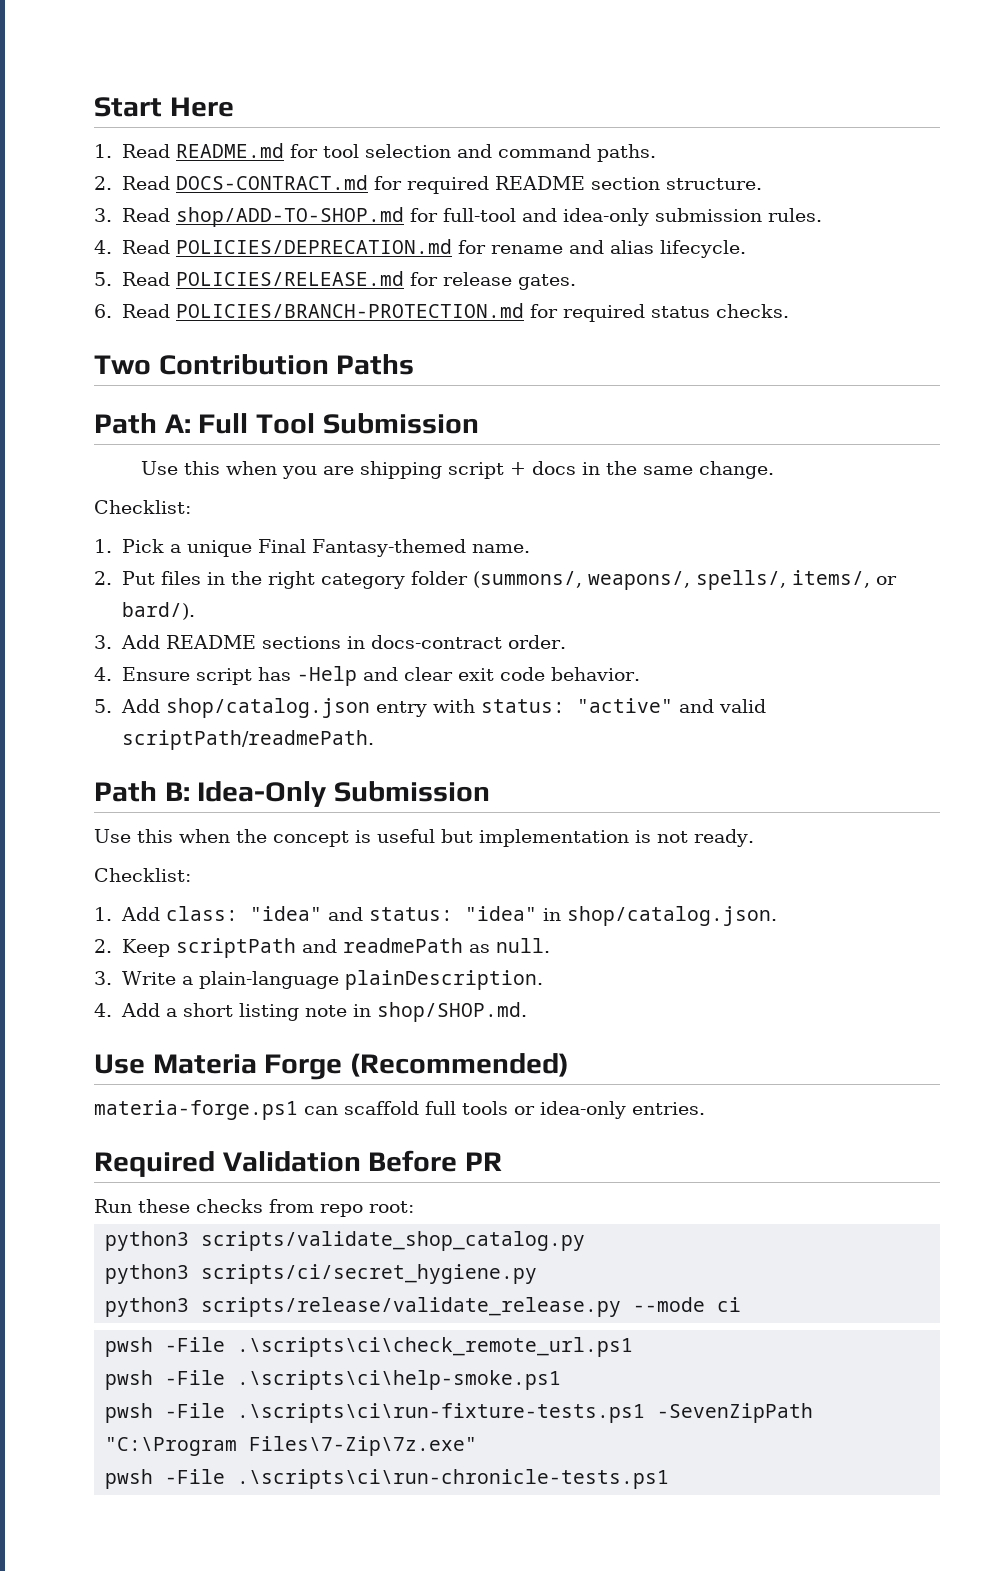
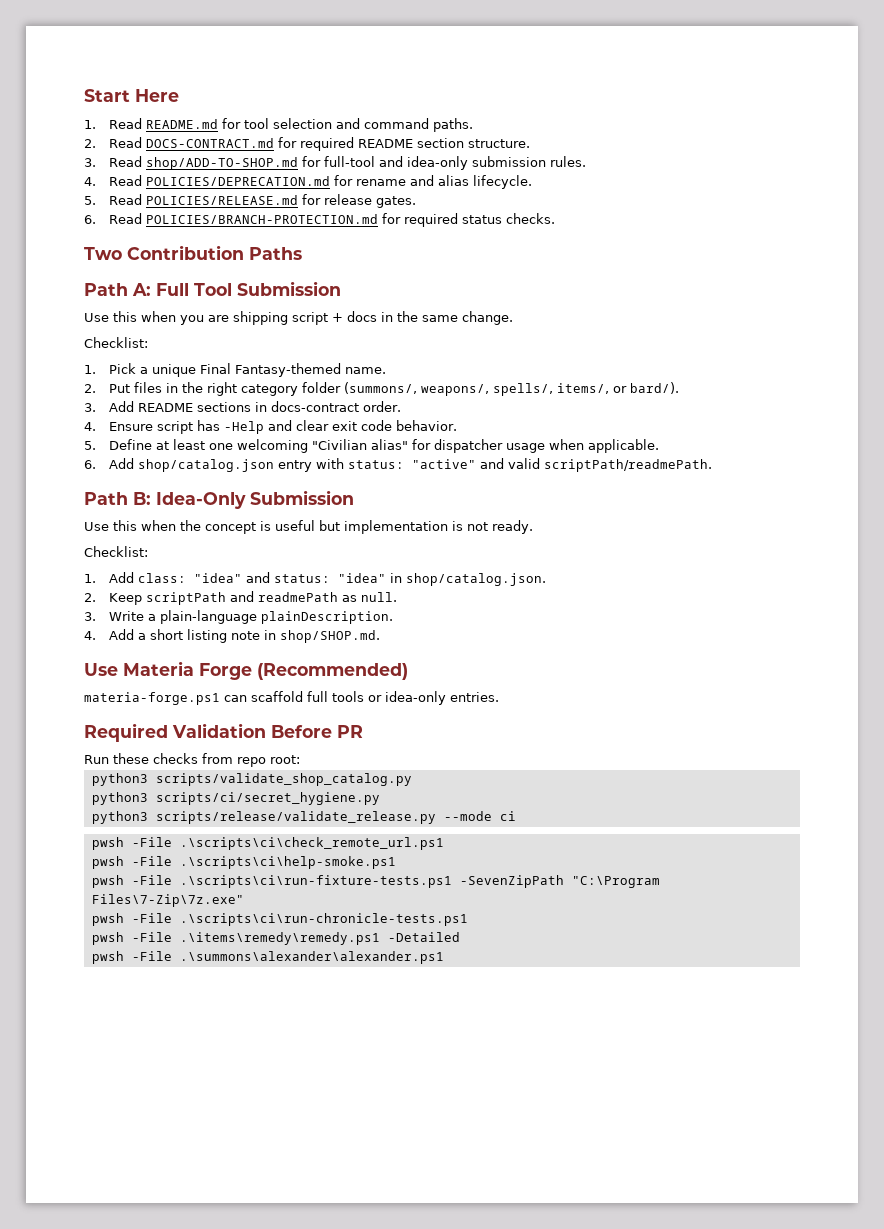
- 5. Add shop/catalog.json entry with status: "active" and valid scriptPath/readmePath.
+ 5. Define at least one welcoming "Civilian alias" for dispatcher usage when applicable.
+ 6. Add shop/catalog.json entry with status: "active" and valid scriptPath/readmePath.
+ pwsh -File .\items\remedy\remedy.ps1 -Detailed
+ pwsh -File .\summons\alexander\alexander.ps1

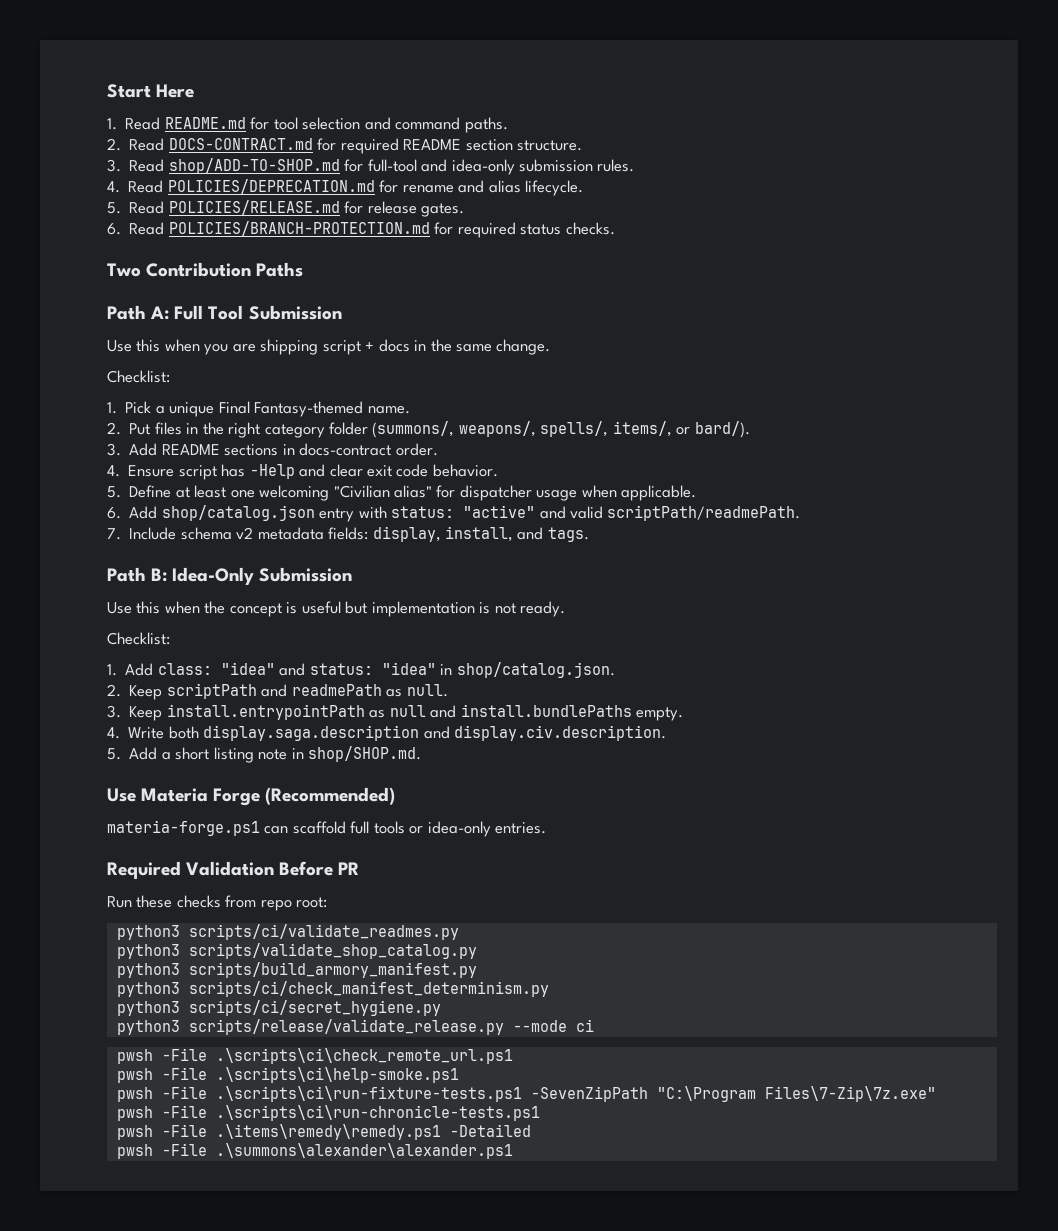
+ 7. Include schema v2 metadata fields: display, install, and tags.
- 3. Write a plain-language plainDescription.
- 4. Add a short listing note in shop/SHOP.md.
+ 3. Keep install.entrypointPath as null and install.bundlePaths empty.
+ 4. Write both display.saga.description and display.civ.description.
+ 5. Add a short listing note in shop/SHOP.md.
+ python3 scripts/ci/validate_readmes.py
+ python3 scripts/build_armory_manifest.py
+ python3 scripts/ci/check_manifest_determinism.py

